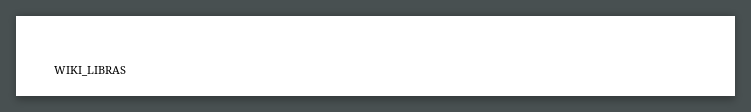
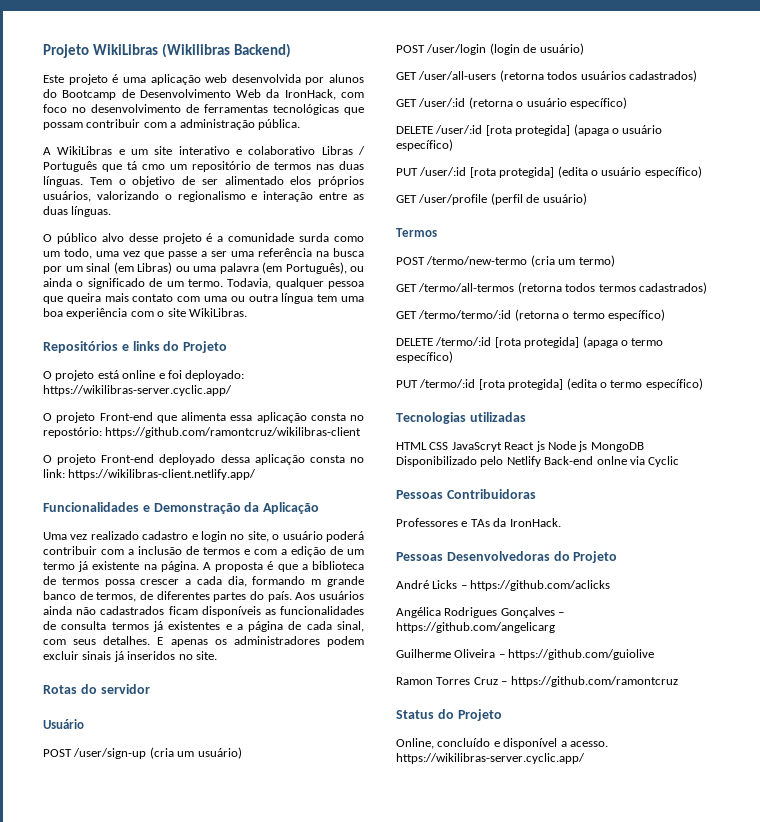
- WIKI_LIBRAS
+ Projeto WikiLibras (Wikilibras Backend)
+ Este projeto é uma aplicação web desenvolvida por alunos do Bootcamp de Desenvolvimento Web da IronHack, com foco no desenvolvimento de ferramentas tecnológicas que possam contribuir com a administração pública.
+ A WikiLibras e um site interativo e colaborativo Libras / Português que tá cmo um repositório de termos nas duas línguas. Tem o objetivo de ser alimentado elos próprios usuários, valorizando o regionalismo e interação entre as duas línguas.
+ O público alvo desse projeto é a comunidade surda como um todo, uma vez que passe a ser uma referência na busca por um sinal (em Libras) ou uma palavra (em Português), ou ainda o significado de um termo. Todavia, qualquer pessoa que queira mais contato com uma ou outra língua tem uma boa experiência com o site WikiLibras.
+ Repositórios e links do Projeto
+ O projeto está online e foi deployado: https://wikilibras-server.cyclic.app/
+ O projeto Front-end que alimenta essa aplicação consta no repostório: https://github.com/ramontcruz/wikilibras-client
+ O projeto Front-end deployado dessa aplicação consta no link: https://wikilibras-client.netlify.app/
+ Funcionalidades e Demonstração da Aplicação
+ Uma vez realizado cadastro e login no site, o usuário poderá contribuir com a inclusão de termos e com a edição de um termo já existente na página. A proposta é que a biblioteca de termos possa crescer a cada dia, formando m grande banco de termos, de diferentes partes do país. Aos usuários ainda não cadastrados ficam disponíveis as funcionalidades de consulta termos já existentes e a página de cada sinal, com seus detalhes. E apenas os administradores podem excluir sinais já inseridos no site.
+ Rotas do servidor
+ Usuário
+ POST /user/sign-up (cria um usuário)
+ POST /user/login (login de usuário)
+ GET /user/all-users (retorna todos usuários cadastrados)
+ GET /user/:id (retorna o usuário específico)
+ DELETE /user/:id [rota protegida] (apaga o usuário específico)
+ PUT /user/:id [rota protegida] (edita o usuário específico)
+ GET /user/profile (perfil de usuário)
+ Termos
+ POST /termo/new-termo (cria um termo)
+ GET /termo/all-termos (retorna todos termos cadastrados)
+ GET /termo/termo/:id (retorna o termo específico)
+ DELETE /termo/:id [rota protegida] (apaga o termo específico)
+ PUT /termo/:id [rota protegida] (edita o termo específico)
+ Tecnologias utilizadas
+ HTML CSS JavaScryt React js Node js MongoDB Disponibilizado pelo Netlify Back-end onlne via Cyclic
+ Pessoas Contribuidoras
+ Professores e TAs da IronHack.
+ Pessoas Desenvolvedoras do Projeto
+ André Licks – https://github.com/aclicks
+ Angélica Rodrigues Gonçalves – https://github.com/angelicarg
+ Guilherme Oliveira – https://github.com/guiolive
+ Ramon Torres Cruz – https://github.com/ramontcruz
+ Status do Projeto
+ Online, concluído e disponível a acesso. https://wikilibras-server.cyclic.app/

